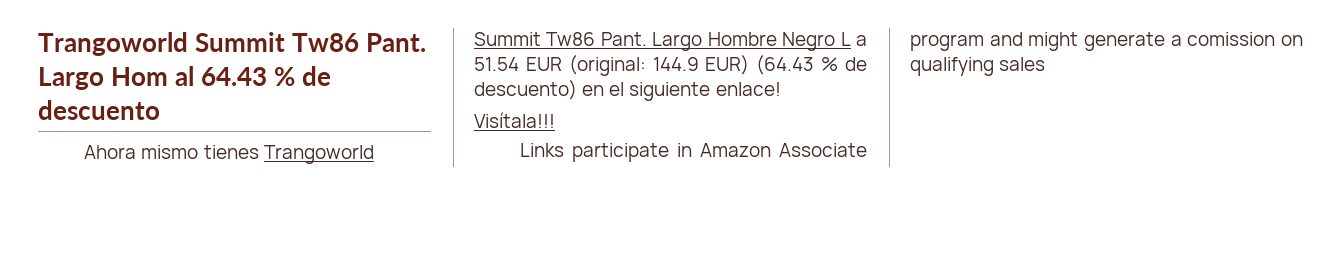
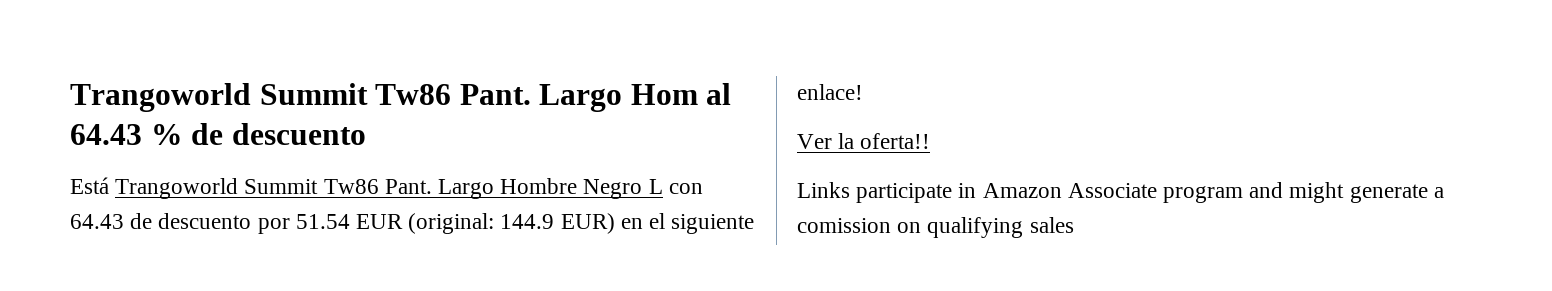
- Ahora mismo tienes Trangoworld Summit Tw86 Pant.
+ Está Trangoworld Summit Tw86 Pant.
- Largo Hombre Negro L a 51.54 EUR (original: 144.9 EUR) (64.43 % de descuento) en el siguiente enlace!
+ Largo Hombre Negro L con 64.43 de descuento por 51.54 EUR (original: 144.9 EUR) en el siguiente enlace!
- Visítala!!!
+ Ver la oferta!!

